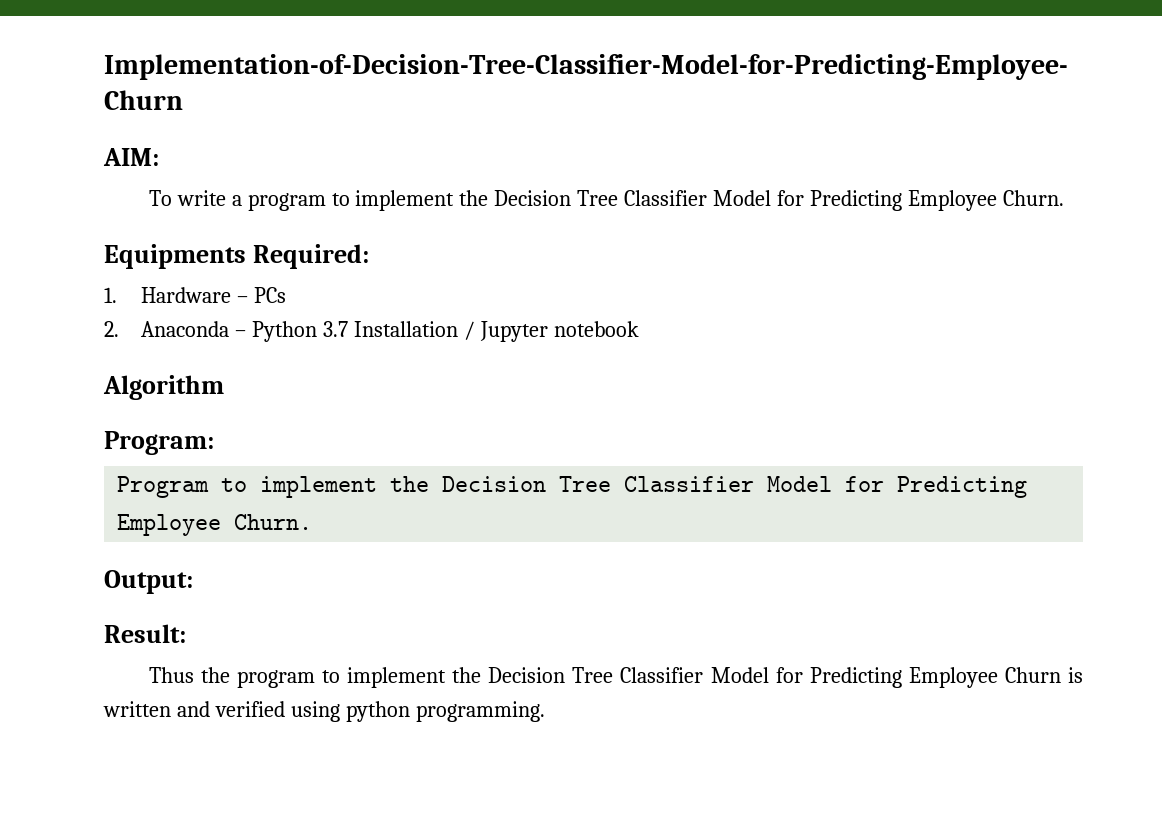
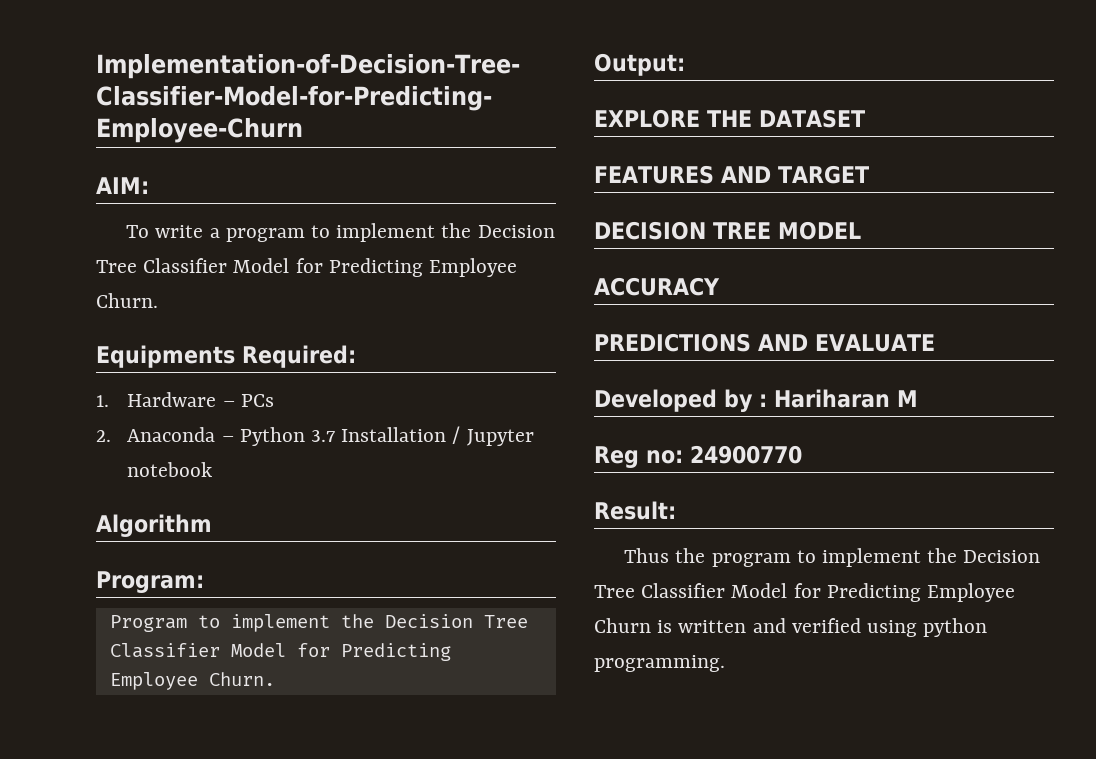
+ EXPLORE THE DATASET
+ FEATURES AND TARGET
+ DECISION TREE MODEL
+ ACCURACY
+ PREDICTIONS AND EVALUATE
+ Developed by : Hariharan M
+ Reg no: 24900770

